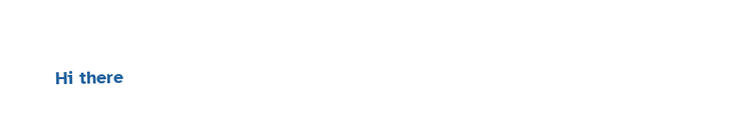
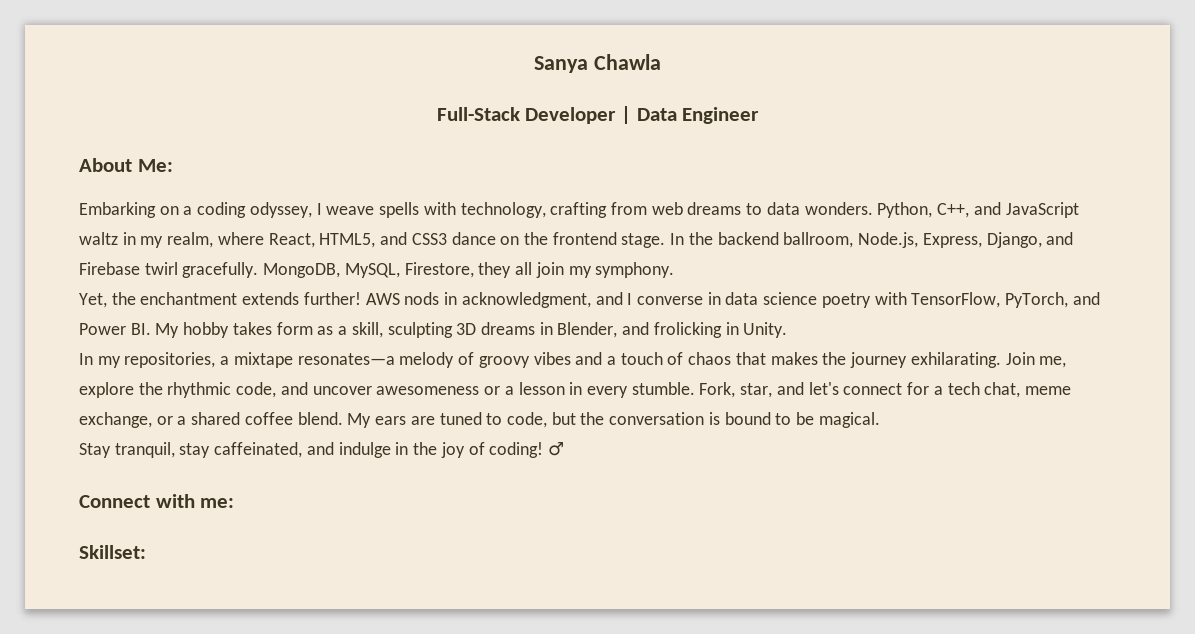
- Hi there
+ Sanya Chawla
+ Full-Stack Developer | Data Engineer
+ About Me:
+ Embarking on a coding odyssey, I weave spells with technology, crafting from web dreams to data wonders. Python, C++, and JavaScript waltz in my realm, where React, HTML5, and CSS3 dance on the frontend stage. In the backend ballroom, Node.js, Express, Django, and Firebase twirl gracefully. MongoDB, MySQL, Firestore, they all join my symphony.
+ Yet, the enchantment extends further! AWS nods in acknowledgment, and I converse in data science poetry with TensorFlow, PyTorch, and Power BI. My hobby takes form as a skill, sculpting 3D dreams in Blender, and frolicking in Unity.
+ In my repositories, a mixtape resonates—a melody of groovy vibes and a touch of chaos that makes the journey exhilarating. Join me, explore the rhythmic code, and uncover awesomeness or a lesson in every stumble. Fork, star, and let's connect for a tech chat, meme exchange, or a shared coffee blend. My ears are tuned to code, but the conversation is bound to be magical.
+ Stay tranquil, stay caffeinated, and indulge in the joy of coding! ♂
+ Connect with me:
+ Skillset:

